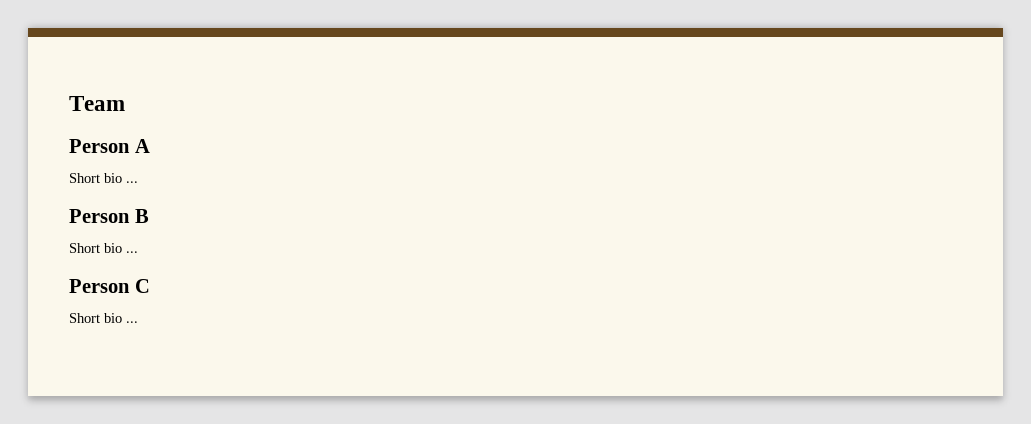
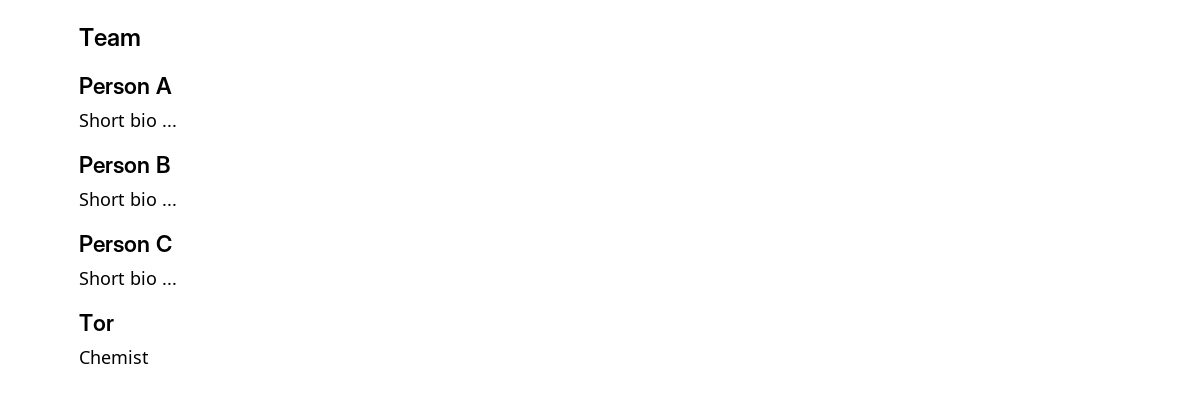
+ Tor
+ Chemist

